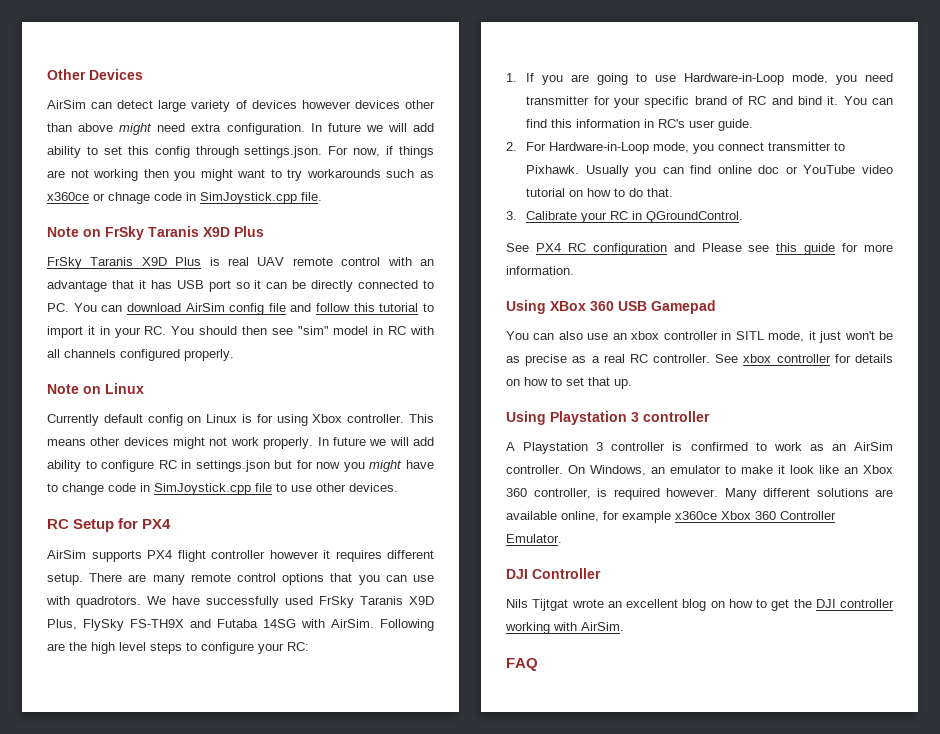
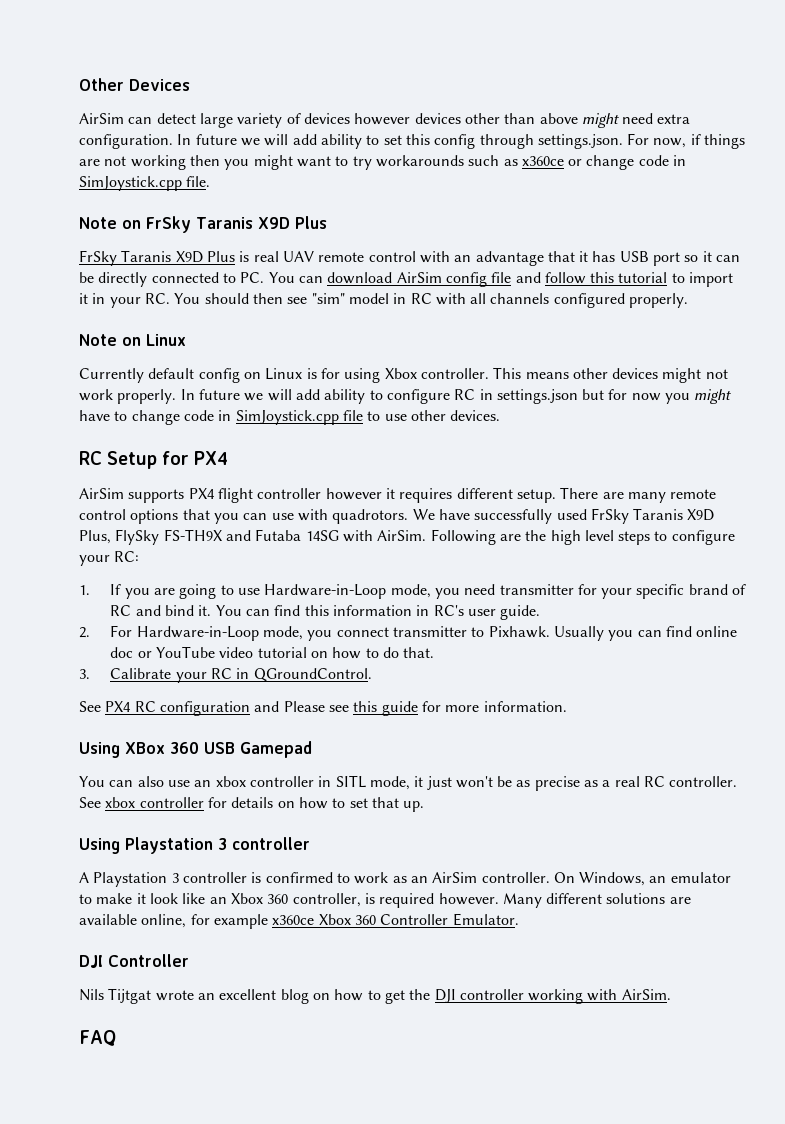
- In future we will add ability to set this config through settings.json. For now, if things are not working then you might want to try workarounds such as x360ce or chnage code in SimJoystick.cpp file.
+ In future we will add ability to set this config through settings.json. For now, if things are not working then you might want to try workarounds such as x360ce or change code in SimJoystick.cpp file.

